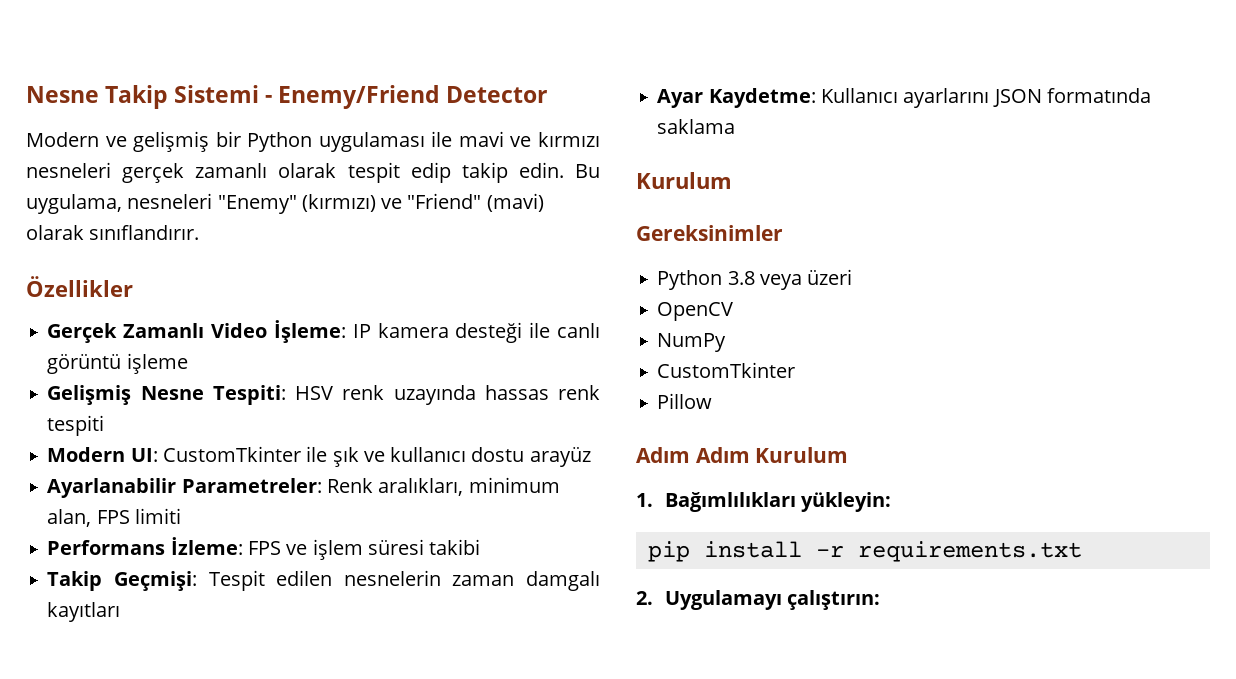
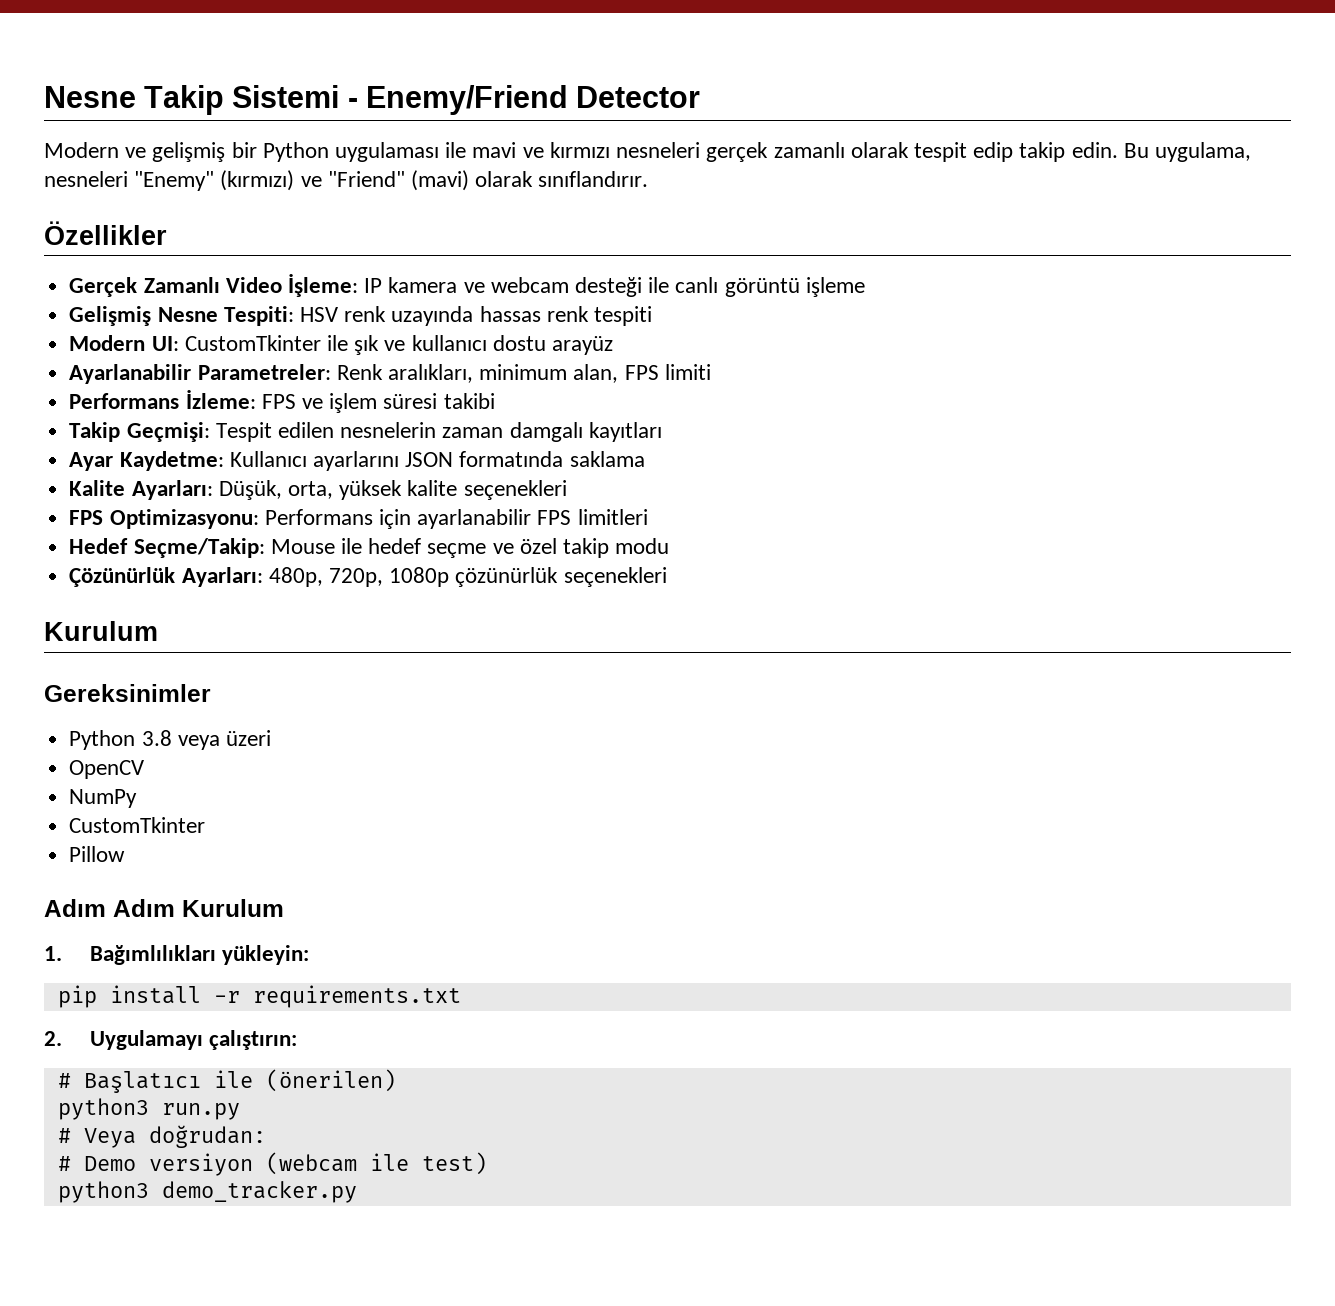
- Gerçek Zamanlı Video İşleme: IP kamera desteği ile canlı görüntü işleme
+ Gerçek Zamanlı Video İşleme: IP kamera ve webcam desteği ile canlı görüntü işleme
+ Kalite Ayarları: Düşük, orta, yüksek kalite seçenekleri
+ FPS Optimizasyonu: Performans için ayarlanabilir FPS limitleri
+ Hedef Seçme/Takip: Mouse ile hedef seçme ve özel takip modu
+ Çözünürlük Ayarları: 480p, 720p, 1080p çözünürlük seçenekleri
+ # Başlatıcı ile (önerilen)
+ python3 run.py
+ # Veya doğrudan:
+ # Demo versiyon (webcam ile test)
+ python3 demo_tracker.py

